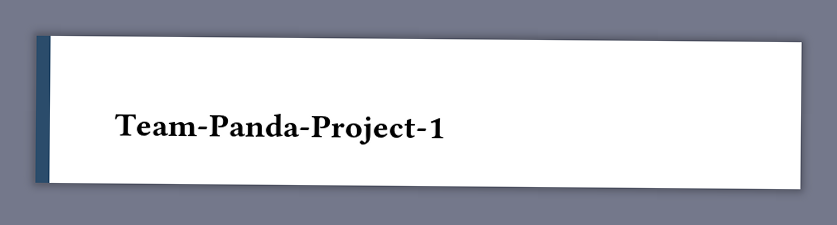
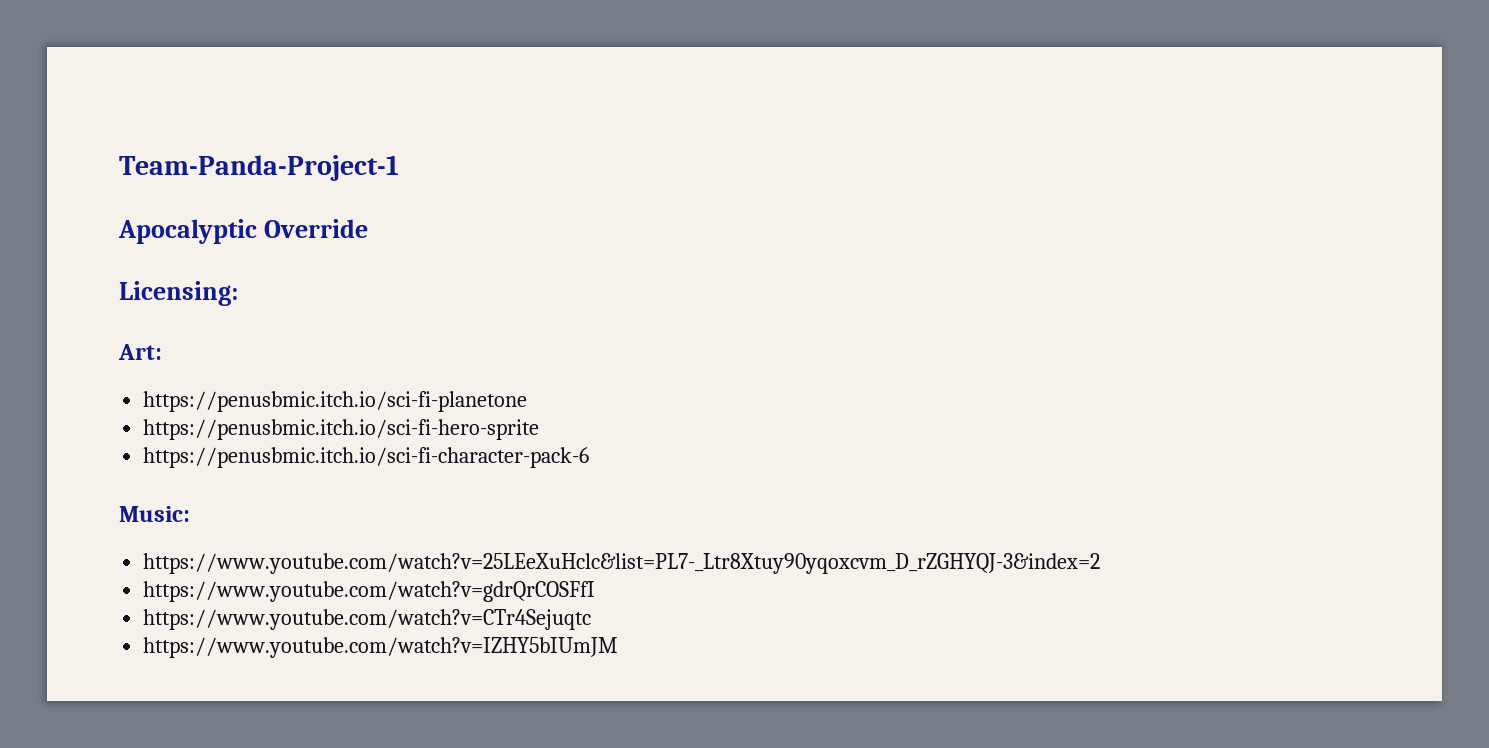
+ Apocalyptic Override
+ Licensing:
+ Art:
+ https://penusbmic.itch.io/sci-fi-planetone
+ https://penusbmic.itch.io/sci-fi-hero-sprite
+ https://penusbmic.itch.io/sci-fi-character-pack-6
+ Music:
+ https://www.youtube.com/watch?v=25LEeXuHclc&list=PL7-_Ltr8Xtuy90yqoxcvm_D_rZGHYQJ-3&index=2
+ https://www.youtube.com/watch?v=gdrQrCOSFfI
+ https://www.youtube.com/watch?v=CTr4Sejuqtc
+ https://www.youtube.com/watch?v=IZHY5bIUmJM

